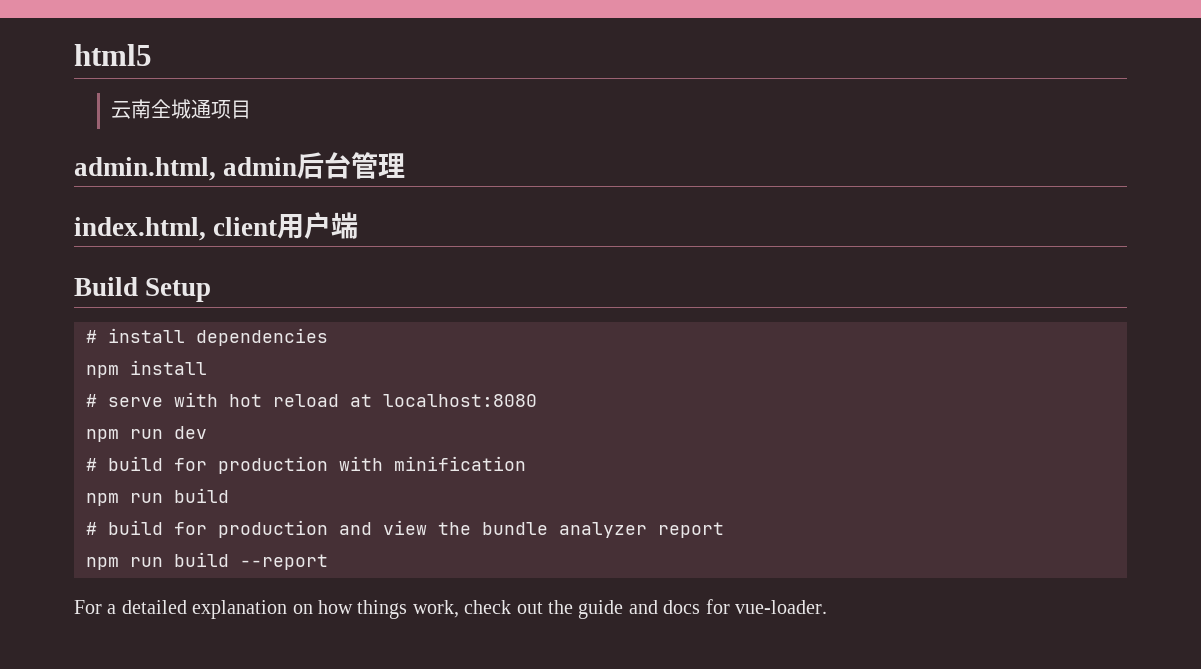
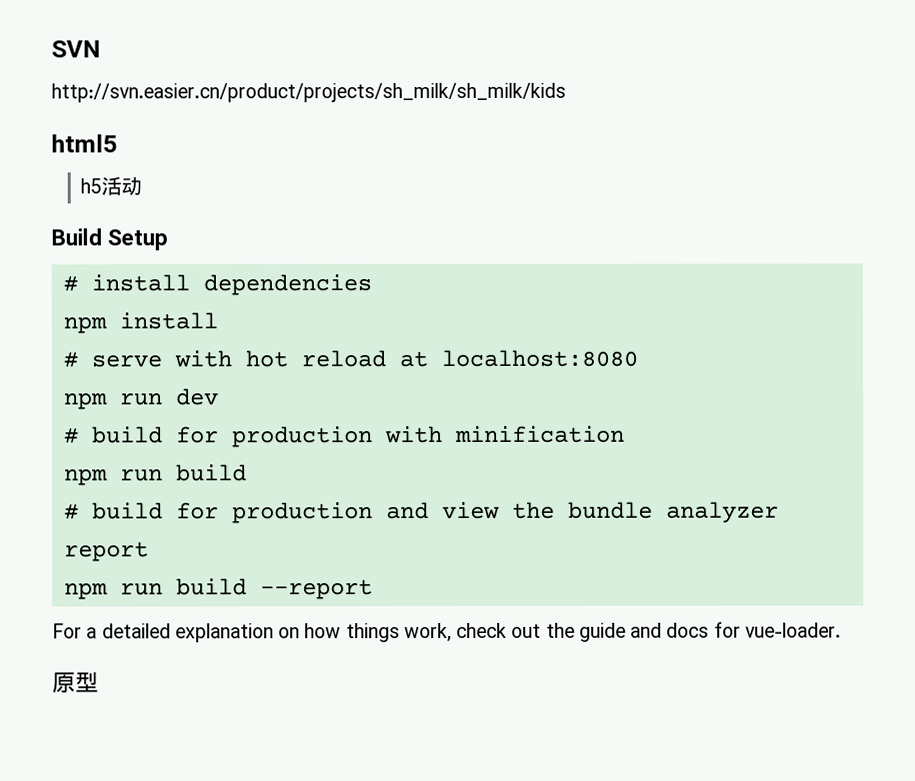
+ SVN
+ http://svn.easier.cn/product/projects/sh_milk/sh_milk/kids
- 云南全城通项目
- admin.html, admin后台管理
- index.html, client用户端
+ h5活动
+ 原型

